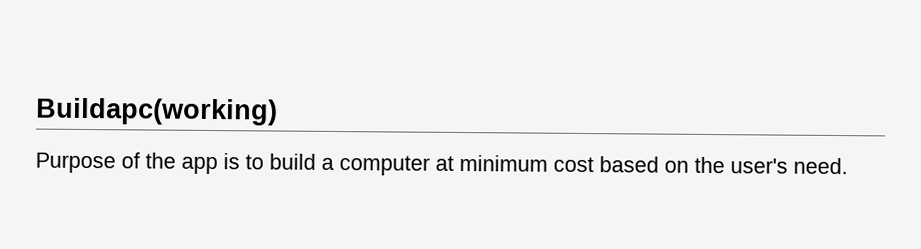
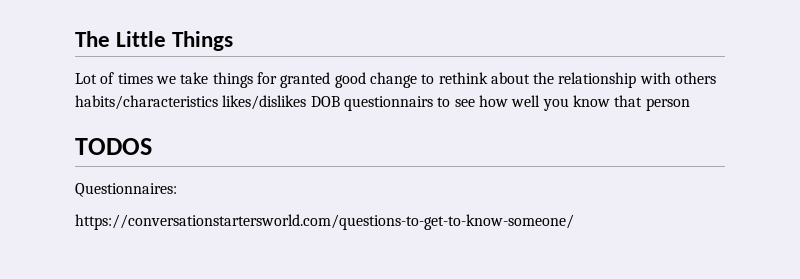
- Buildapc(working)
- Purpose of the app is to build a computer at minimum cost based on the user's need.
+ The Little Things
+ Lot of times we take things for granted good change to rethink about the relationship with others habits/characteristics likes/dislikes DOB questionnairs to see how well you know that person
+ TODOS
+ Questionnaires:
+ https://conversationstartersworld.com/questions-to-get-to-know-someone/

